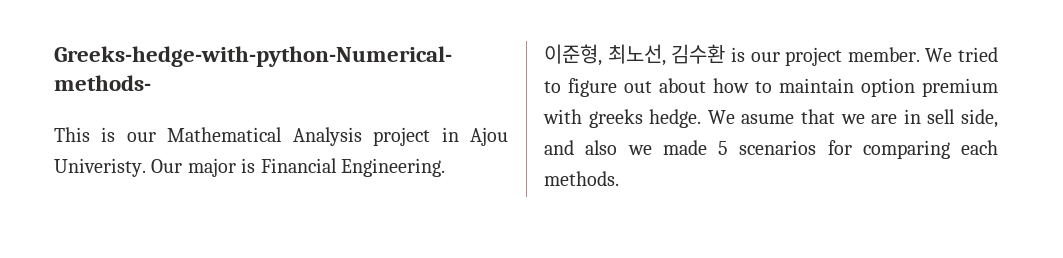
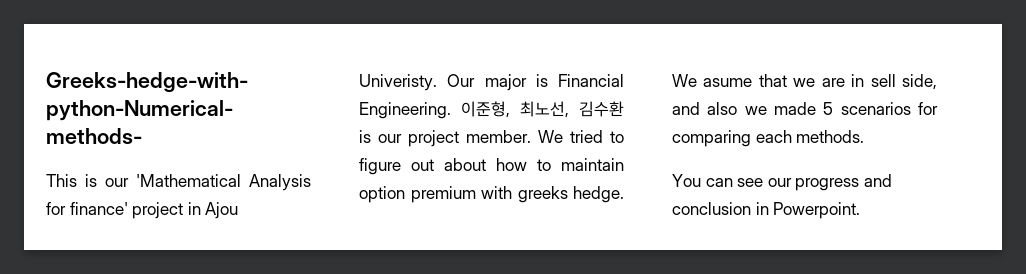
- This is our Mathematical Analysis project in Ajou Univeristy.
+ This is our 'Mathematical Analysis for finance' project in Ajou Univeristy.
+ You can see our progress and conclusion in Powerpoint.

